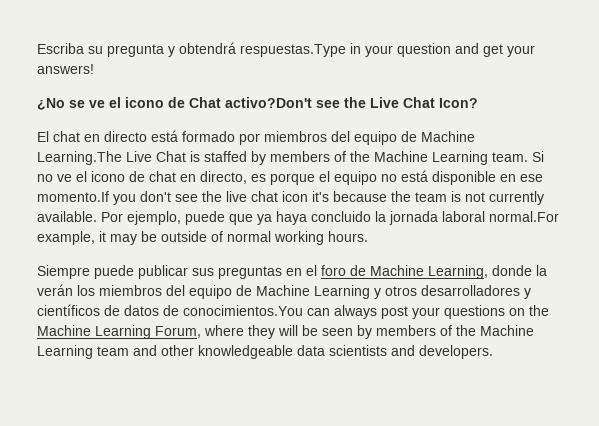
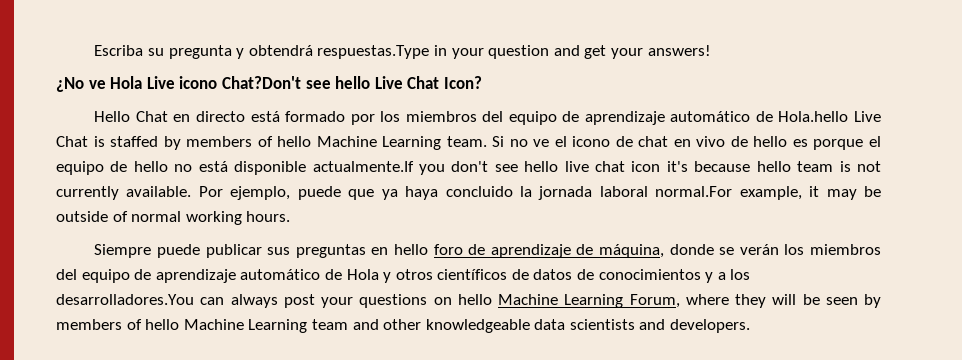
- ¿No se ve el icono de Chat activo?Don't see the Live Chat Icon?
+ ¿No ve Hola Live icono Chat?Don't see hello Live Chat Icon?
- El chat en directo está formado por miembros del equipo de Machine Learning.The Live Chat is staffed by members of the Machine Learning team.
+ Hello Chat en directo está formado por los miembros del equipo de aprendizaje automático de Hola.hello Live Chat is staffed by members of hello Machine Learning team.
- Si no ve el icono de chat en directo, es porque el equipo no está disponible en ese momento.If you don't see the live chat icon it's because the team is not currently available.
+ Si no ve el icono de chat en vivo de hello es porque el equipo de hello no está disponible actualmente.If you don't see hello live chat icon it's because hello team is not currently available.
- Siempre puede publicar sus preguntas en el foro de Machine Learning, donde la verán los miembros del equipo de Machine Learning y otros desarrolladores y científicos de datos de conocimientos.You can always post your questions on the Machine Learning Forum, where they will be seen by members of the Machine Learning team and other knowledgeable data scientists and developers.
+ Siempre puede publicar sus preguntas en hello foro de aprendizaje de máquina, donde se verán los miembros del equipo de aprendizaje automático de Hola y otros científicos de datos de conocimientos y a los desarrolladores.You can always post your questions on hello Machine Learning Forum, where they will be seen by members of hello Machine Learning team and other knowledgeable data scientists and developers.

